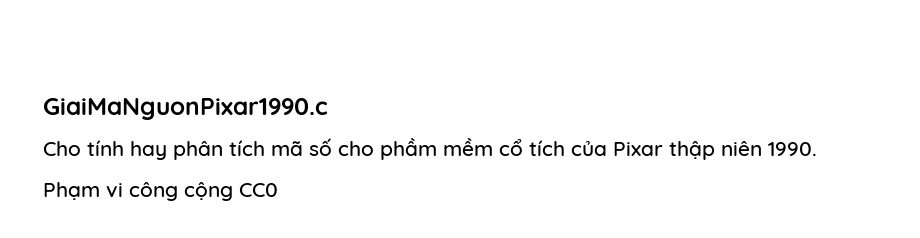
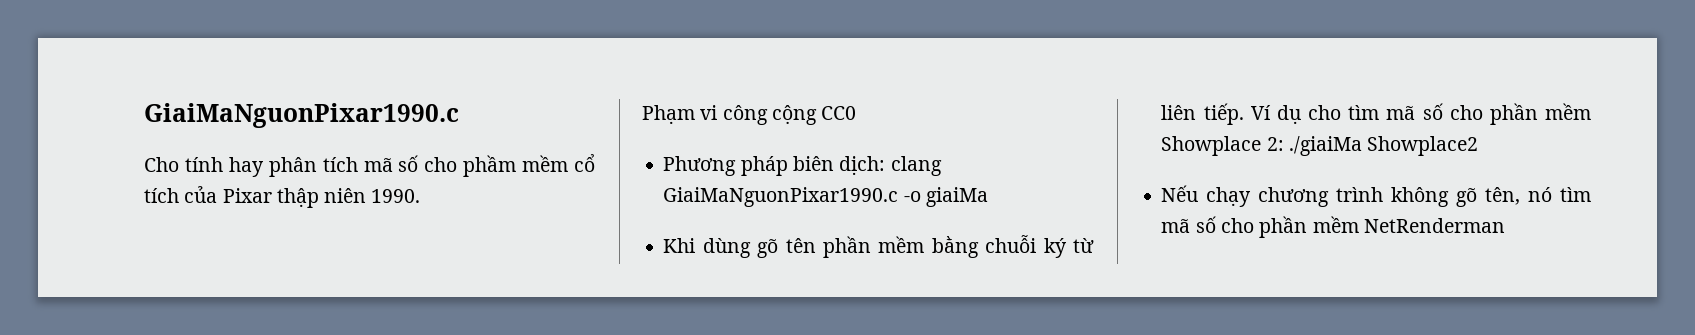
+ Phương pháp biên dịch: clang GiaiMaNguonPixar1990.c -o giaiMa
+ Khi dùng gõ tên phần mềm bằng chuỗi ký từ liên tiếp. Ví dụ cho tìm mã số cho phần mềm Showplace 2: ./giaiMa Showplace2
+ Nếu chạy chương trình không gõ tên, nó tìm mã số cho phần mềm NetRenderman

